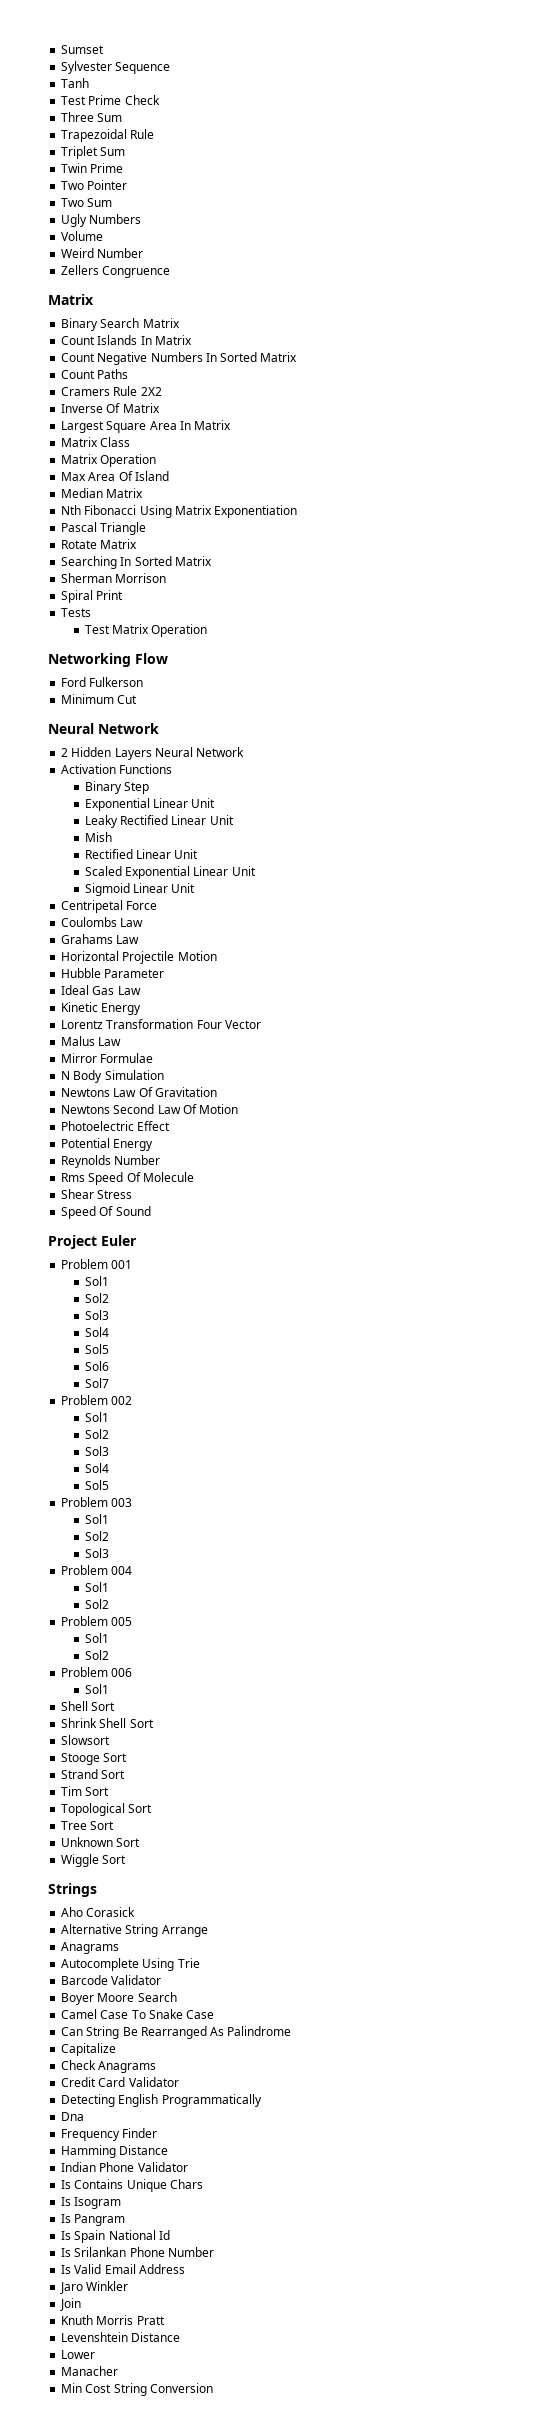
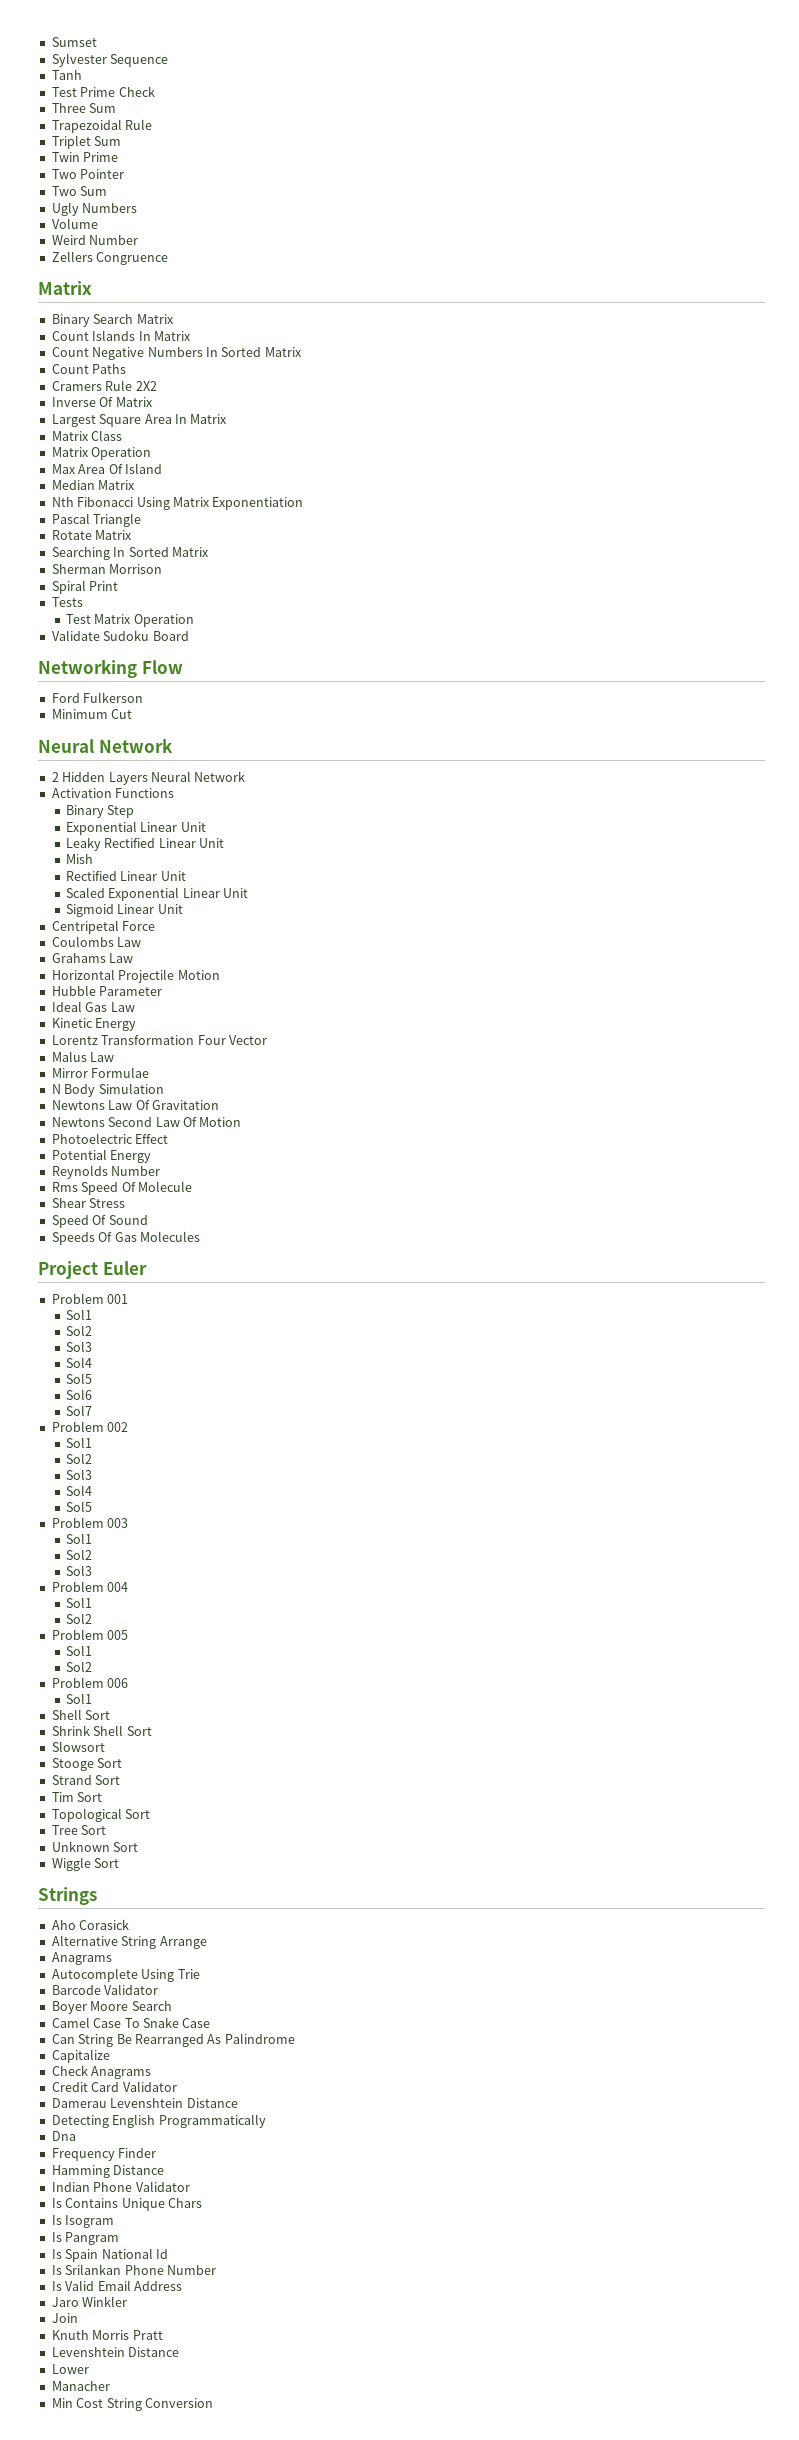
+ Validate Sudoku Board
+ Speeds Of Gas Molecules
+ Damerau Levenshtein Distance

